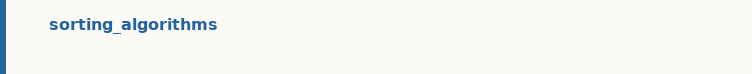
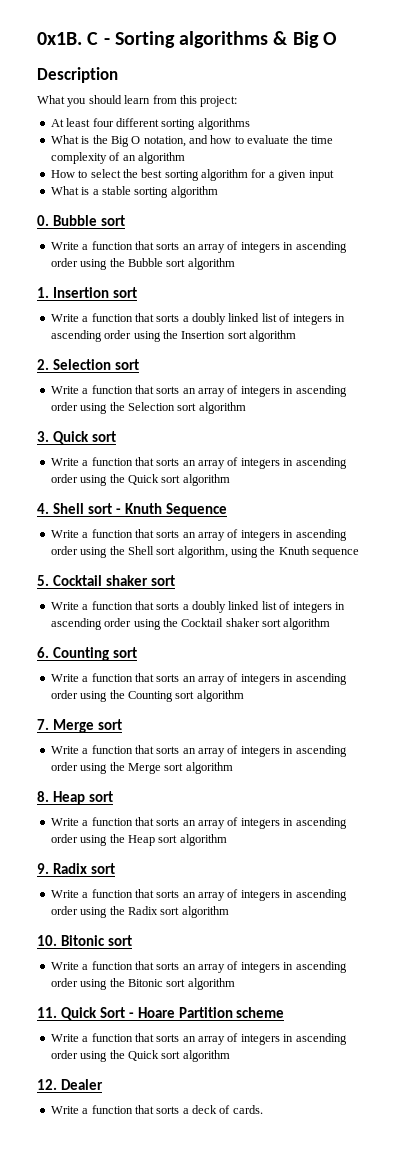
- sorting_algorithms
+ 0x1B. C - Sorting algorithms & Big O
+ Description
+ What you should learn from this project:
+ At least four different sorting algorithms
+ What is the Big O notation, and how to evaluate the time complexity of an algorithm
+ How to select the best sorting algorithm for a given input
+ What is a stable sorting algorithm
+ 0. Bubble sort
+ Write a function that sorts an array of integers in ascending order using the Bubble sort algorithm
+ 1. Insertion sort
+ Write a function that sorts a doubly linked list of integers in ascending order using the Insertion sort algorithm
+ 2. Selection sort
+ Write a function that sorts an array of integers in ascending order using the Selection sort algorithm
+ 3. Quick sort
+ Write a function that sorts an array of integers in ascending order using the Quick sort algorithm
+ 4. Shell sort - Knuth Sequence
+ Write a function that sorts an array of integers in ascending order using the Shell sort algorithm, using the Knuth sequence
+ 5. Cocktail shaker sort
+ Write a function that sorts a doubly linked list of integers in ascending order using the Cocktail shaker sort algorithm
+ 6. Counting sort
+ Write a function that sorts an array of integers in ascending order using the Counting sort algorithm
+ 7. Merge sort
+ Write a function that sorts an array of integers in ascending order using the Merge sort algorithm
+ 8. Heap sort
+ Write a function that sorts an array of integers in ascending order using the Heap sort algorithm
+ 9. Radix sort
+ Write a function that sorts an array of integers in ascending order using the Radix sort algorithm
+ 10. Bitonic sort
+ Write a function that sorts an array of integers in ascending order using the Bitonic sort algorithm
+ 11. Quick Sort - Hoare Partition scheme
+ Write a function that sorts an array of integers in ascending order using the Quick sort algorithm
+ 12. Dealer
+ Write a function that sorts a deck of cards.

